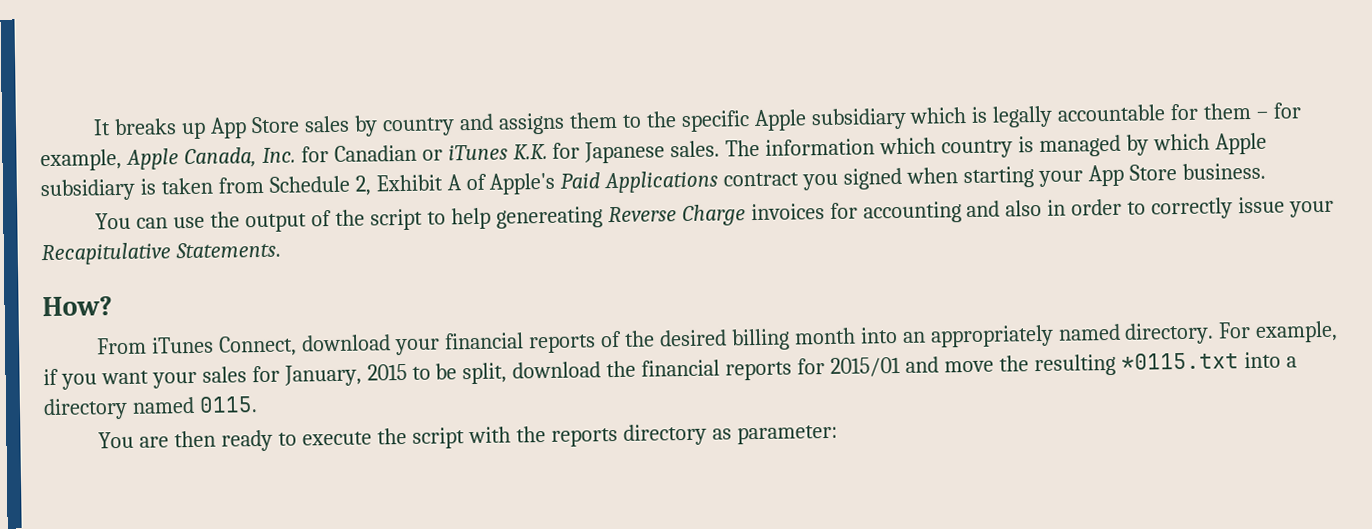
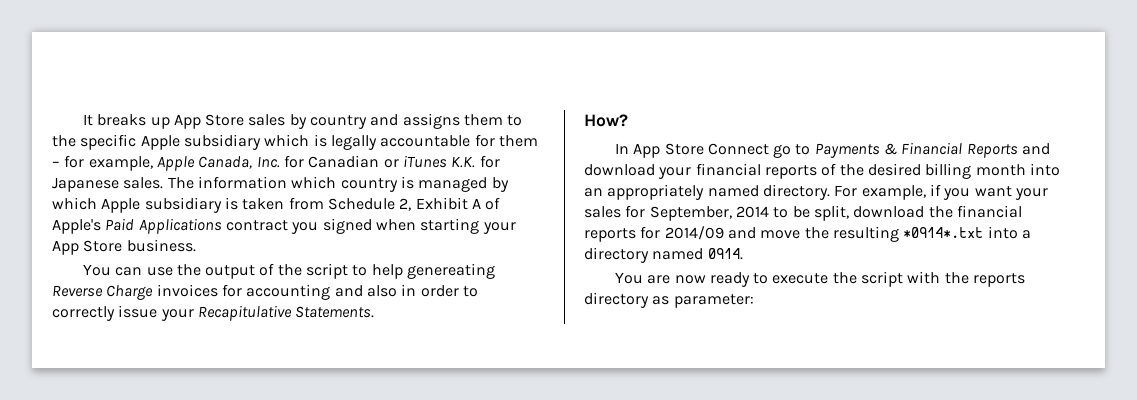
- From iTunes Connect, download your financial reports of the desired billing month into an appropriately named directory.
+ In App Store Connect go to Payments & Financial Reports and download your financial reports of the desired billing month into an appropriately named directory.
- For example, if you want your sales for January, 2015 to be split, download the financial reports for 2015/01 and move the resulting *0115.txt into a directory named 0115.
+ For example, if you want your sales for September, 2014 to be split, download the financial reports for 2014/09 and move the resulting *0914*.txt into a directory named 0914.
- You are then ready to execute the script with the reports directory as parameter:
+ You are now ready to execute the script with the reports directory as parameter:

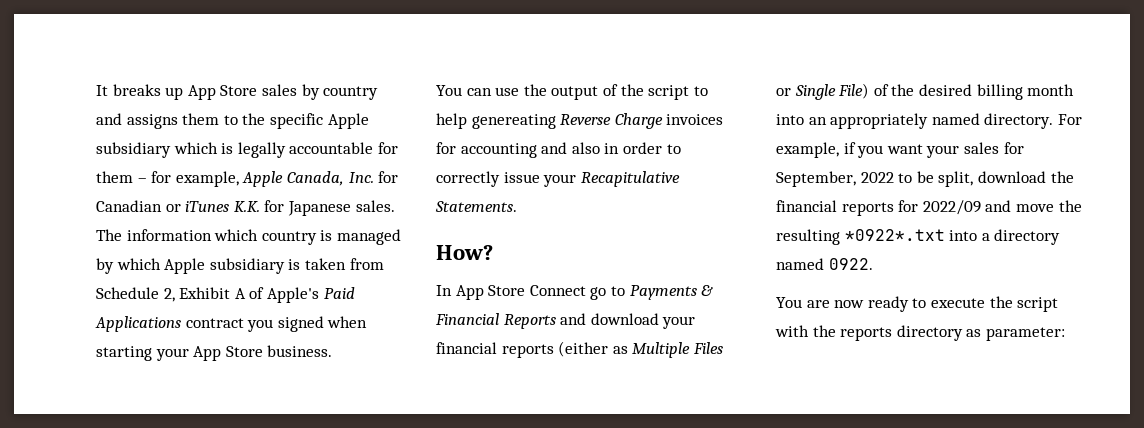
- In App Store Connect go to Payments & Financial Reports and download your financial reports of the desired billing month into an appropriately named directory.
+ In App Store Connect go to Payments & Financial Reports and download your financial reports (either as Multiple Files or Single File) of the desired billing month into an appropriately named directory.
- For example, if you want your sales for September, 2014 to be split, download the financial reports for 2014/09 and move the resulting *0914*.txt into a directory named 0914.
+ For example, if you want your sales for September, 2022 to be split, download the financial reports for 2022/09 and move the resulting *0922*.txt into a directory named 0922.

